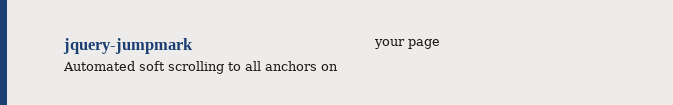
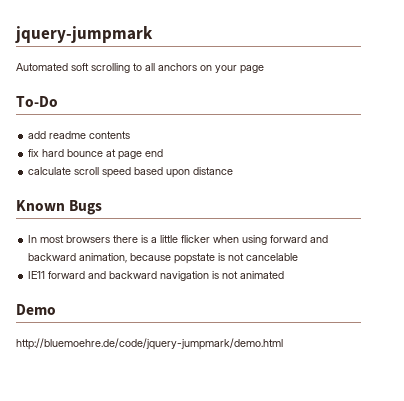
+ To-Do
+ add readme contents
+ fix hard bounce at page end
+ calculate scroll speed based upon distance
+ Known Bugs
+ In most browsers there is a little flicker when using forward and backward animation, because popstate is not cancelable
+ IE11 forward and backward navigation is not animated
+ Demo
+ http://bluemoehre.de/code/jquery-jumpmark/demo.html

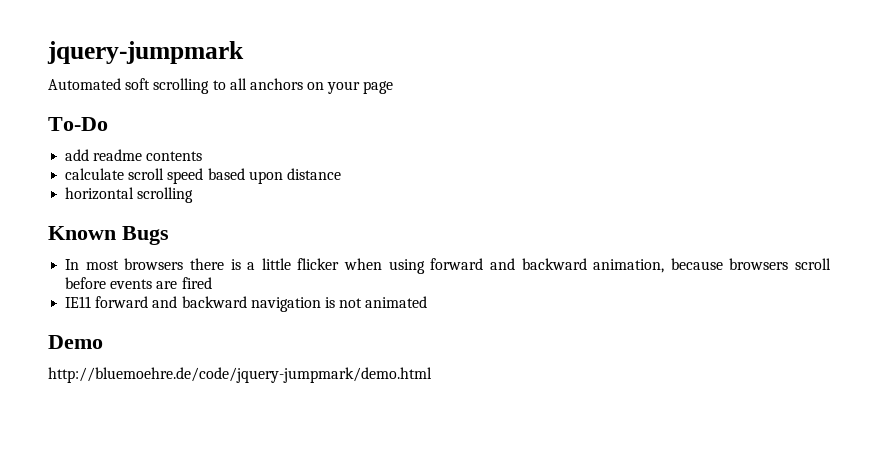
- fix hard bounce at page end
+ horizontal scrolling
- In most browsers there is a little flicker when using forward and backward animation, because popstate is not cancelable
+ In most browsers there is a little flicker when using forward and backward animation, because browsers scroll before events are fired

